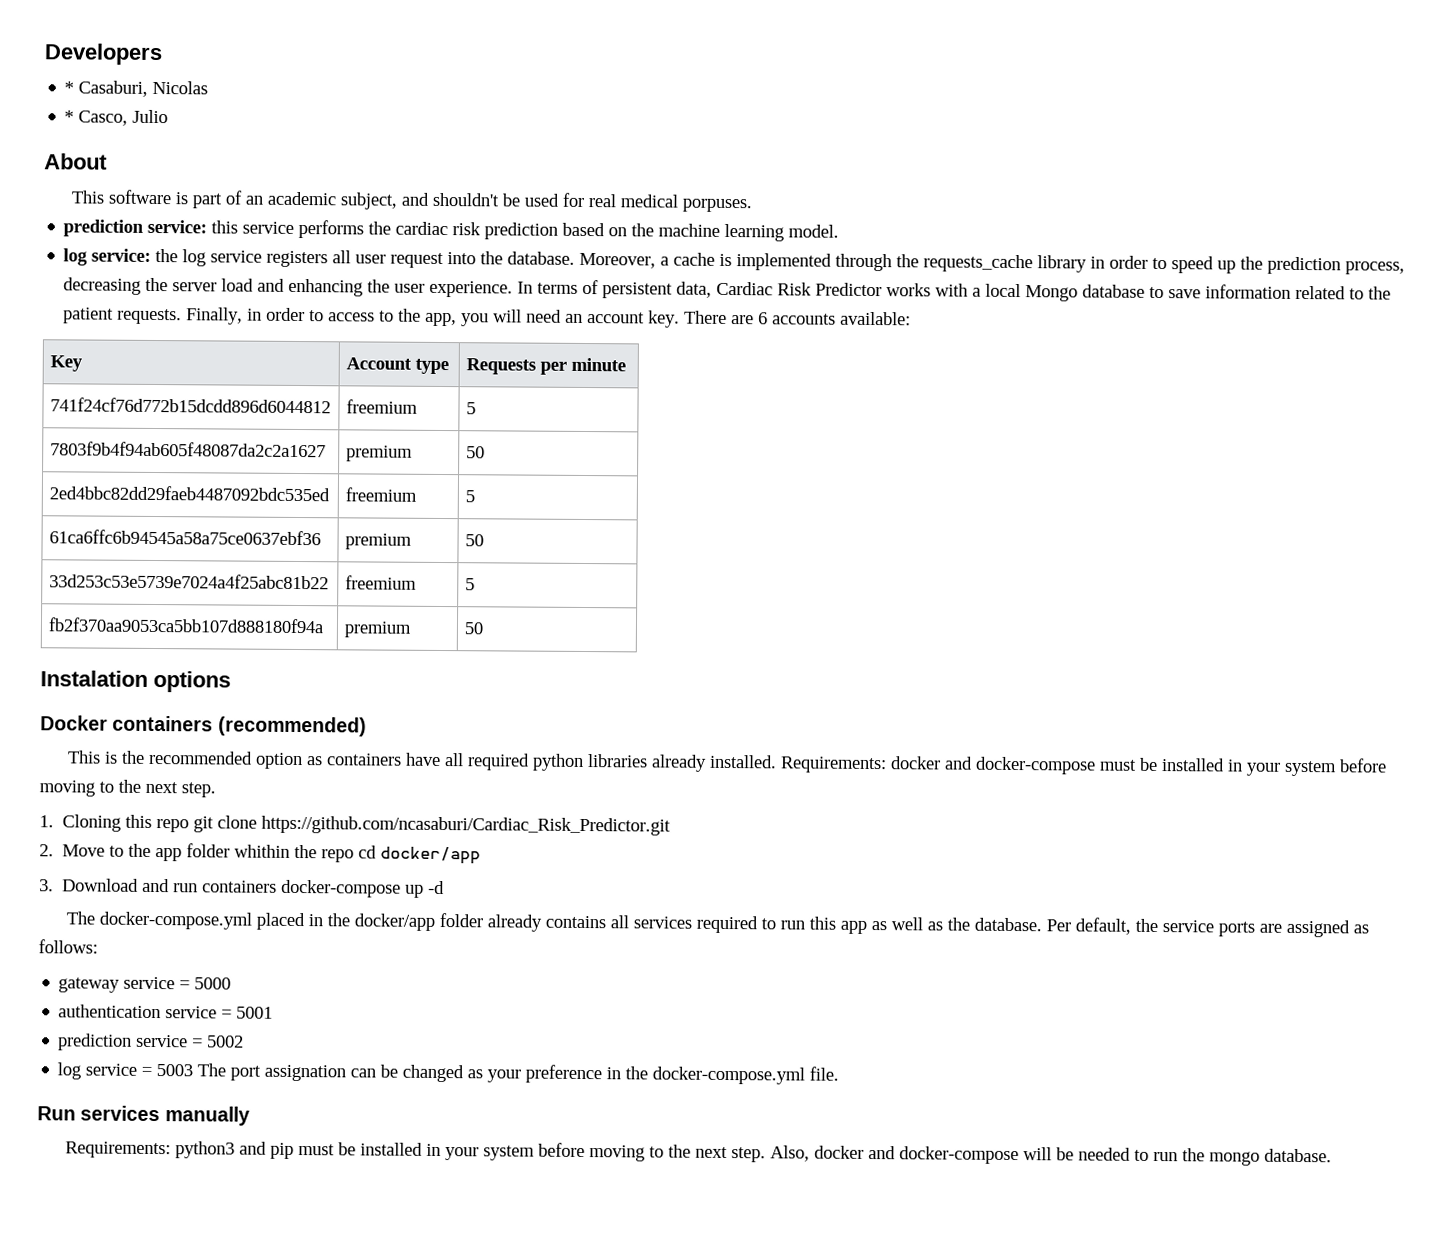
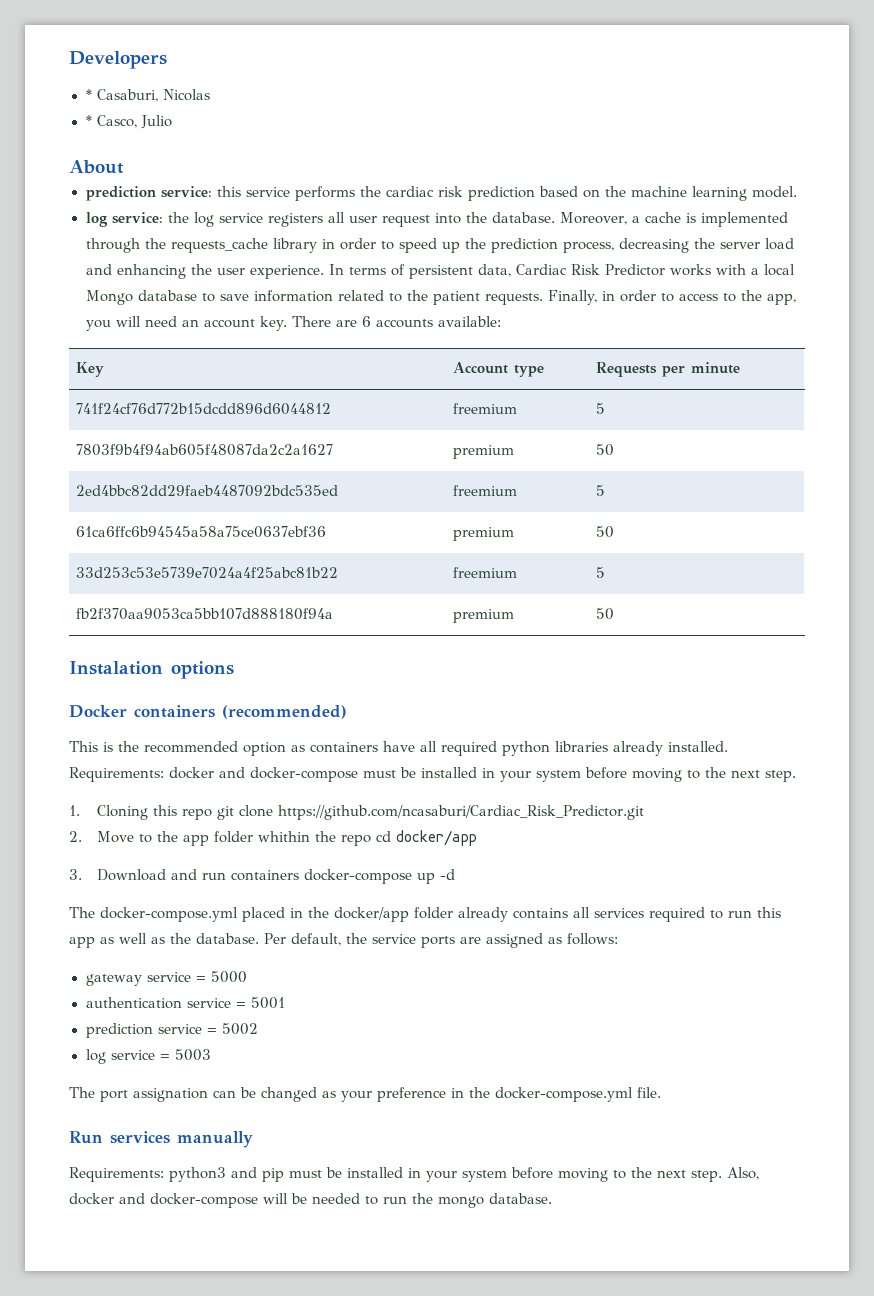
- This software is part of an academic subject, and shouldn't be used for real medical porpuses.
- log service = 5003 The port assignation can be changed as your preference in the docker-compose.yml file.
+ log service = 5003
+ The port assignation can be changed as your preference in the docker-compose.yml file.

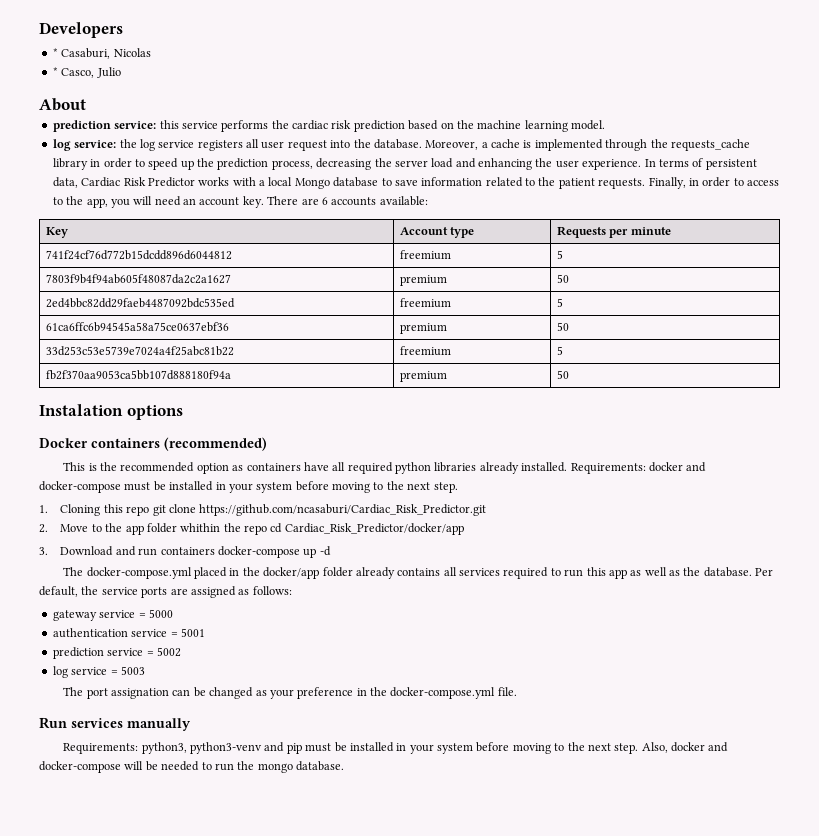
- 2. Move to the app folder whithin the repo cd docker/app
+ 2. Move to the app folder whithin the repo cd Cardiac_Risk_Predictor/docker/app
- Requirements: python3 and pip must be installed in your system before moving to the next step.
+ Requirements: python3, python3-venv and pip must be installed in your system before moving to the next step.

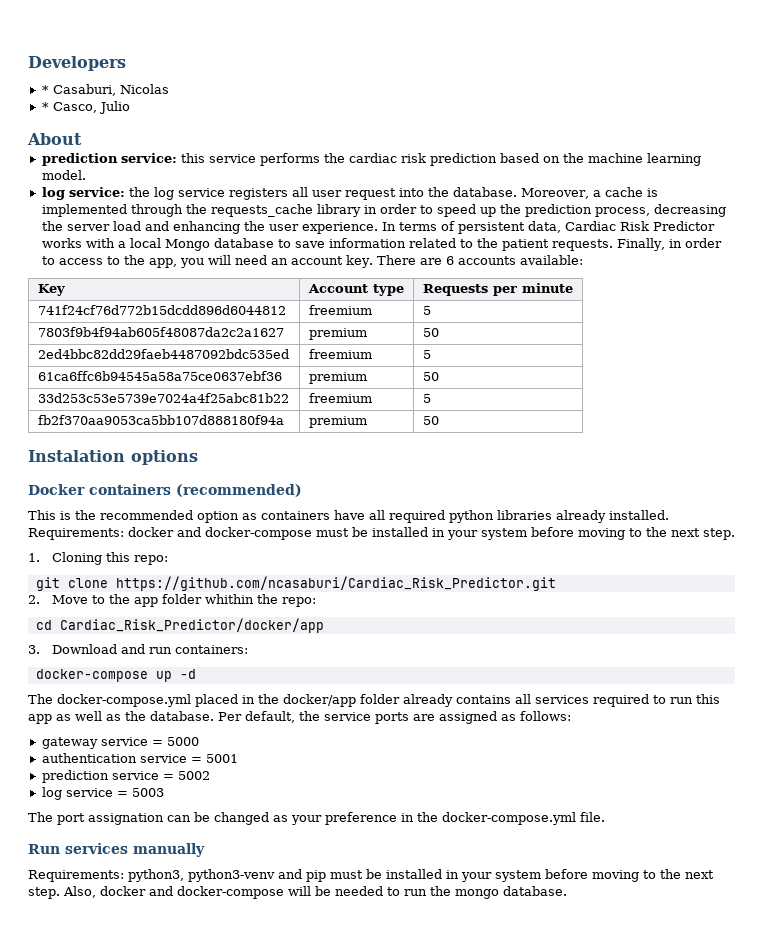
- 1. Cloning this repo git clone https://github.com/ncasaburi/Cardiac_Risk_Predictor.git
+ 1. Cloning this repo:
+ git clone https://github.com/ncasaburi/Cardiac_Risk_Predictor.git
- 2. Move to the app folder whithin the repo cd Cardiac_Risk_Predictor/docker/app
+ 2. Move to the app folder whithin the repo:
+ cd Cardiac_Risk_Predictor/docker/app
- 3. Download and run containers docker-compose up -d
+ 3. Download and run containers:
+ docker-compose up -d

